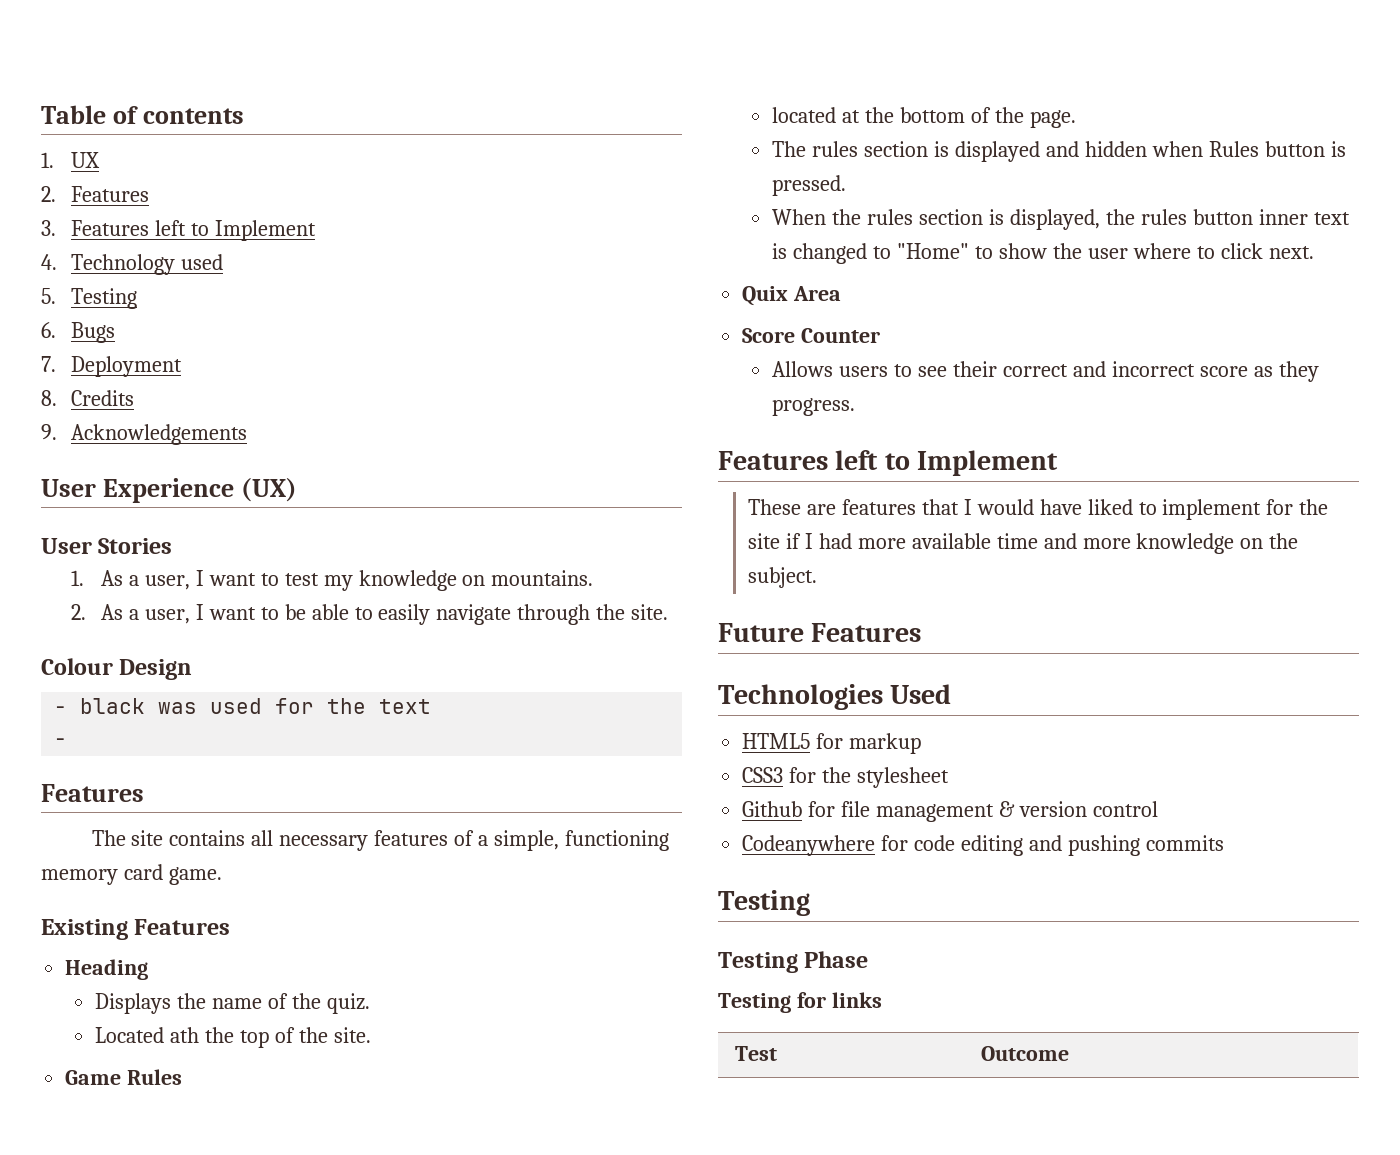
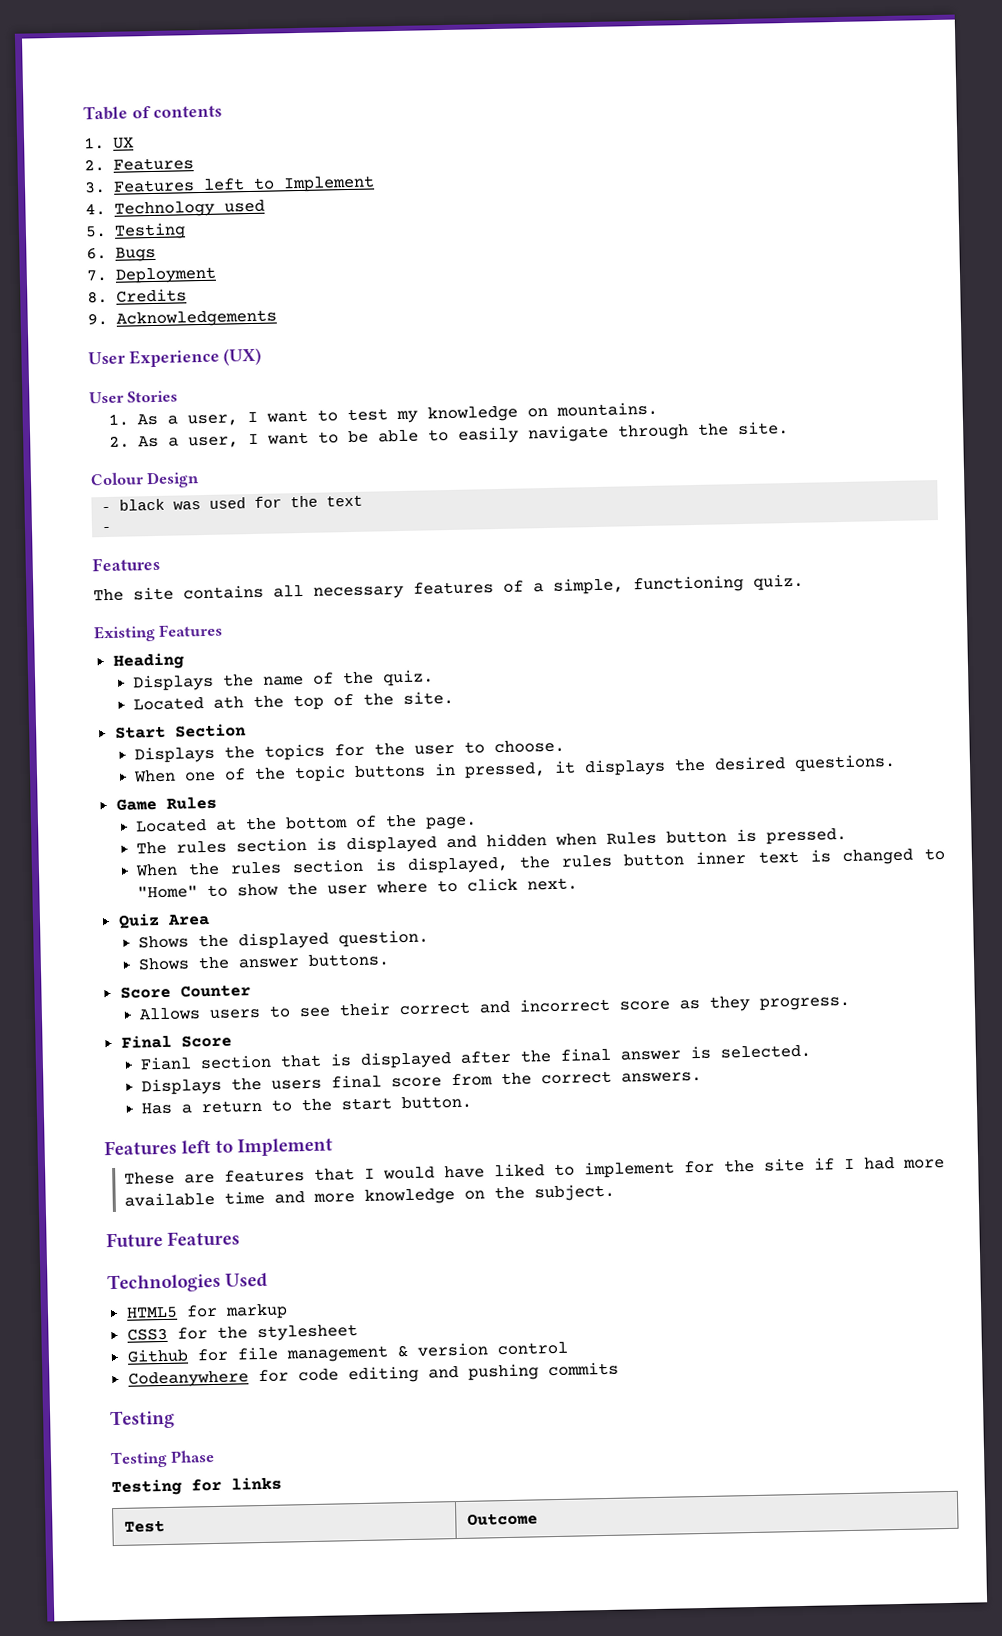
- The site contains all necessary features of a simple, functioning memory card game.
+ The site contains all necessary features of a simple, functioning quiz.
+ Start Section
+ Displays the topics for the user to choose.
+ When one of the topic buttons in pressed, it displays the desired questions.
- located at the bottom of the page.
+ Located at the bottom of the page.
- Quix Area
+ Quiz Area
+ Shows the displayed question.
+ Shows the answer buttons.
+ Final Score
+ Fianl section that is displayed after the final answer is selected.
+ Displays the users final score from the correct answers.
+ Has a return to the start button.

